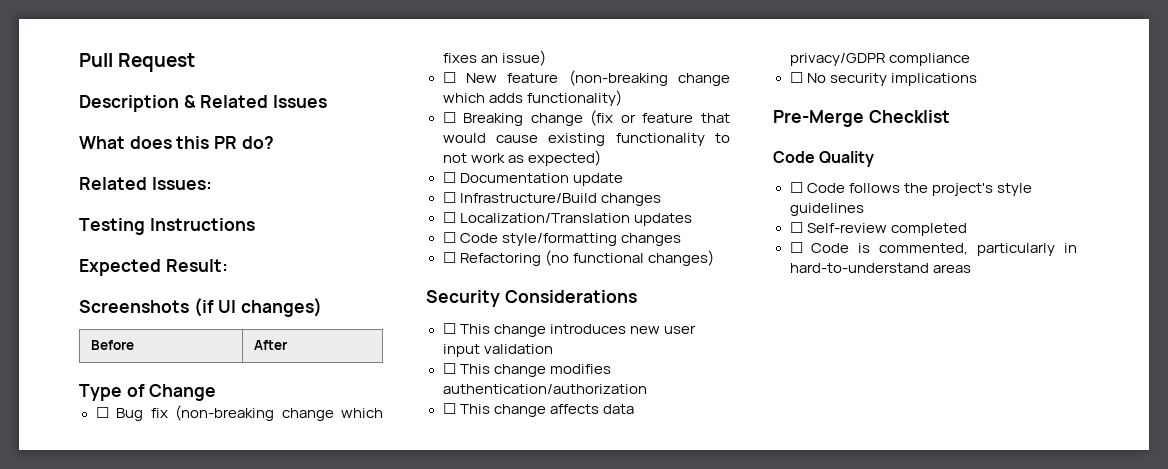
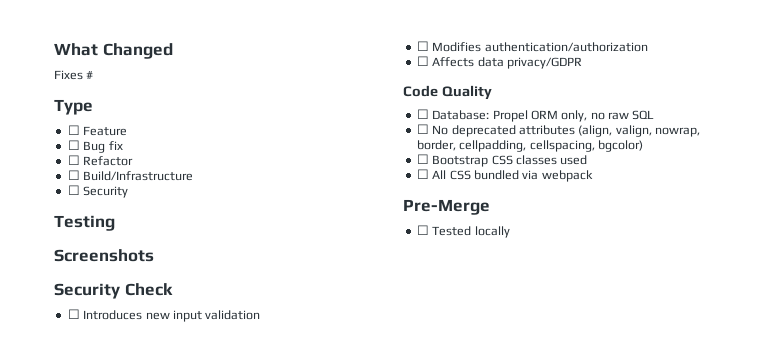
- Pull Request
- Description & Related Issues
- What does this PR do?
- Related Issues:
- Testing Instructions
- Expected Result:
- Screenshots (if UI changes)
- Before | After
+ What Changed
+ Fixes #
- Type of Change
+ Type
+ ☐ Feature
- ☐ Bug fix (non-breaking change which fixes an issue)
- ☐ New feature (non-breaking change which adds functionality)
- ☐ Breaking change (fix or feature that would cause existing functionality to not work as expected)
- ☐ Documentation update
- ☐ Infrastructure/Build changes
- ☐ Localization/Translation updates
- ☐ Code style/formatting changes
- ☐ Refactoring (no functional changes)
- Security Considerations
- ☐ This change introduces new user input validation
+ ☐ Bug fix
+ ☐ Refactor
+ ☐ Build/Infrastructure
+ ☐ Security
+ Testing
+ Screenshots
+ Security Check
+ ☐ Introduces new input validation
- ☐ This change modifies authentication/authorization
+ ☐ Modifies authentication/authorization
- ☐ This change affects data privacy/GDPR compliance
- ☐ No security implications
- Pre-Merge Checklist
+ ☐ Affects data privacy/GDPR
  Code Quality
- ☐ Code follows the project's style guidelines
- ☐ Self-review completed
- ☐ Code is commented, particularly in hard-to-understand areas
+ ☐ Database: Propel ORM only, no raw SQL
+ ☐ No deprecated attributes (align, valign, nowrap, border, cellpadding, cellspacing, bgcolor)
+ ☐ Bootstrap CSS classes used
+ ☐ All CSS bundled via webpack
+ Pre-Merge
+ ☐ Tested locally

